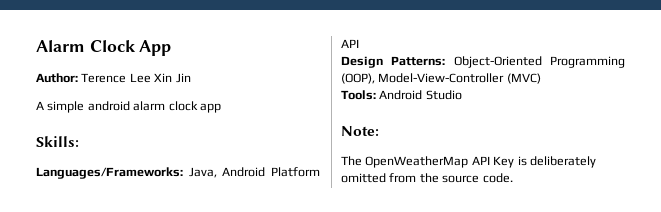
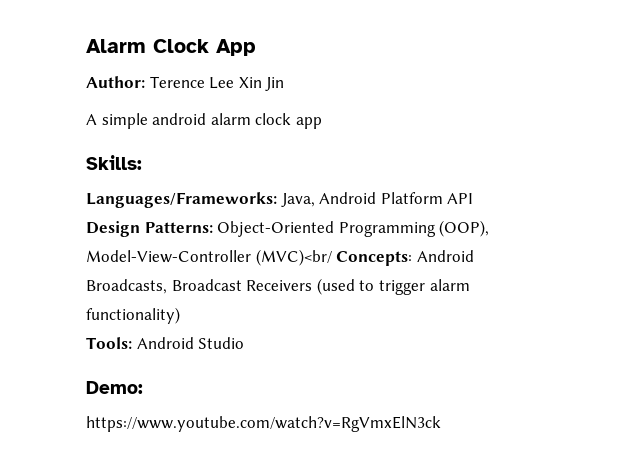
- Design Patterns: Object-Oriented Programming (OOP), Model-View-Controller (MVC)
+ Design Patterns: Object-Oriented Programming (OOP), Model-View-Controller (MVC)<br/ Concepts: Android Broadcasts, Broadcast Receivers (used to trigger alarm functionality)
  Tools: Android Studio
- Note:
- The OpenWeatherMap API Key is deliberately omitted from the source code.
+ Demo:
+ https://www.youtube.com/watch?v=RgVmxElN3ck

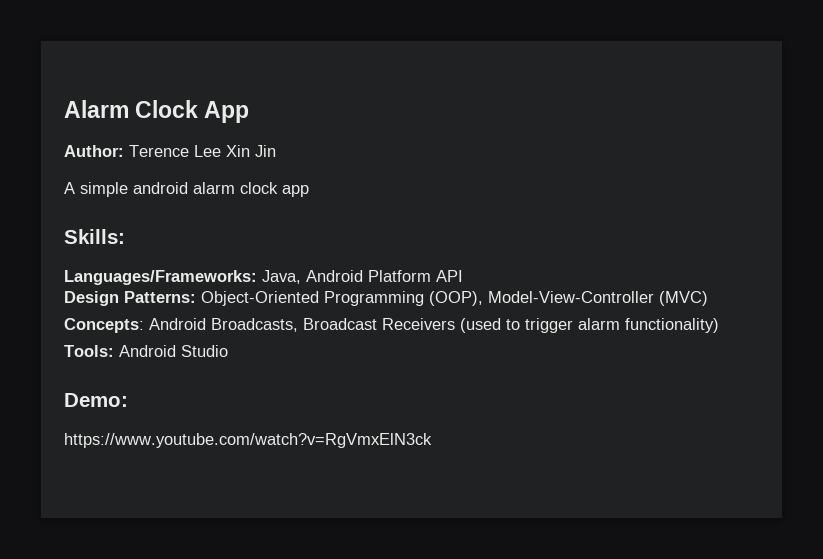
- Design Patterns: Object-Oriented Programming (OOP), Model-View-Controller (MVC)<br/ Concepts: Android Broadcasts, Broadcast Receivers (used to trigger alarm functionality)
+ Design Patterns: Object-Oriented Programming (OOP), Model-View-Controller (MVC)
+ Concepts: Android Broadcasts, Broadcast Receivers (used to trigger alarm functionality)

